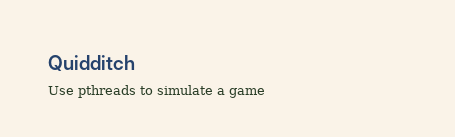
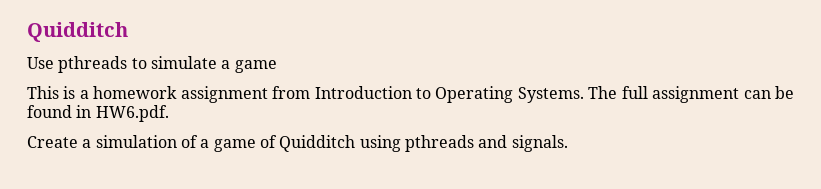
+ This is a homework assignment from Introduction to Operating Systems. The full assignment can be found in HW6.pdf.
+ Create a simulation of a game of Quidditch using pthreads and signals.

